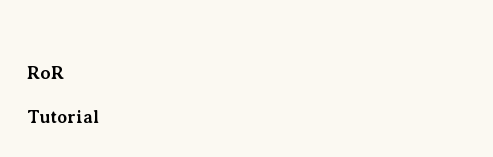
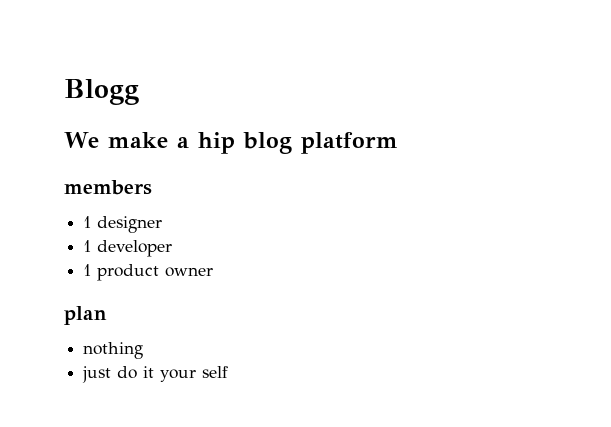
- RoR
- Tutorial
+ Blogg
+ We make a hip blog platform
+ members
+ 1 designer
+ 1 developer
+ 1 product owner
+ plan
+ nothing
+ just do it your self

